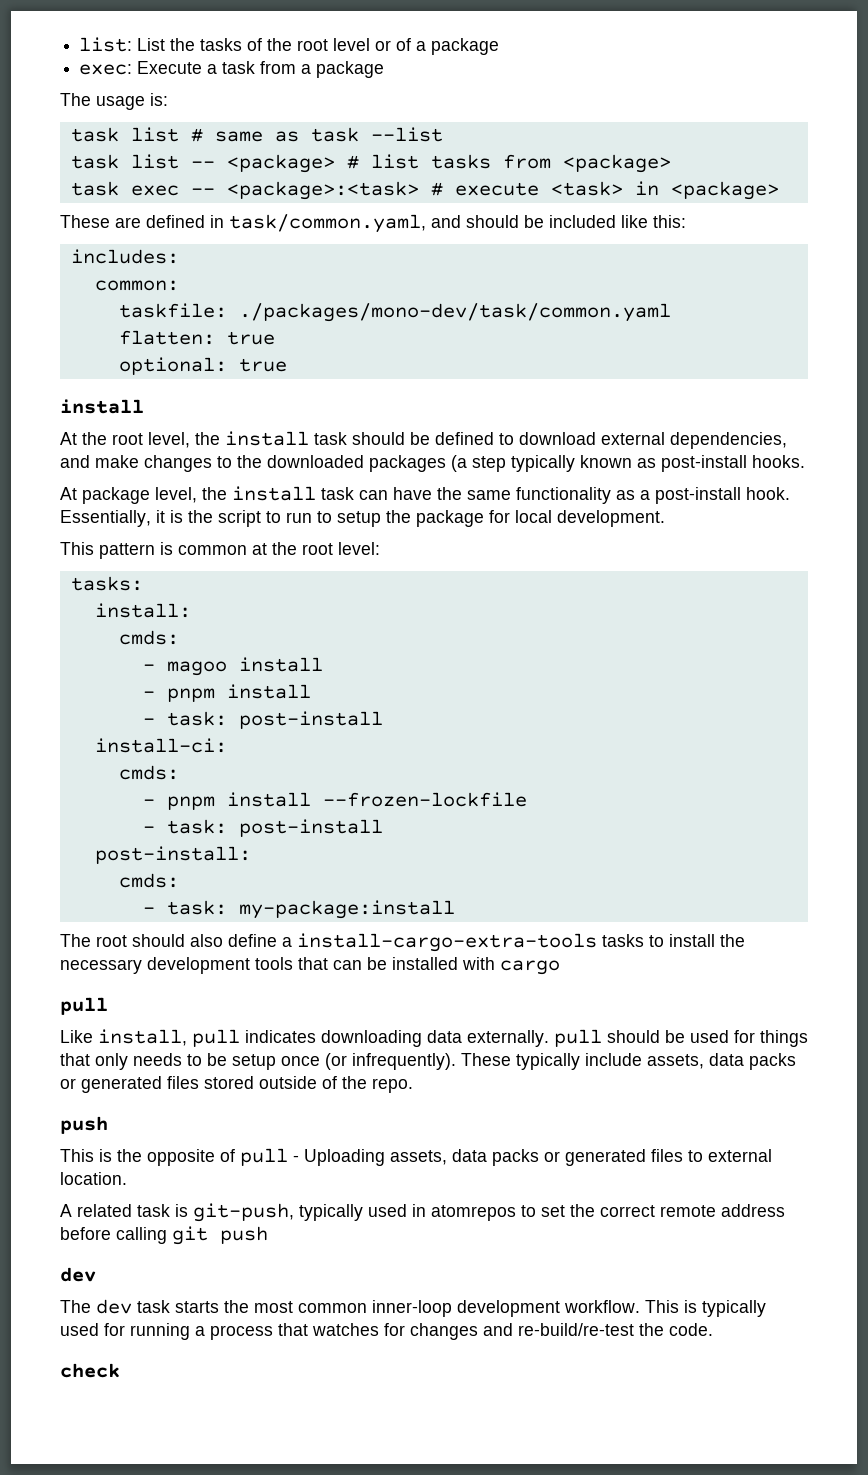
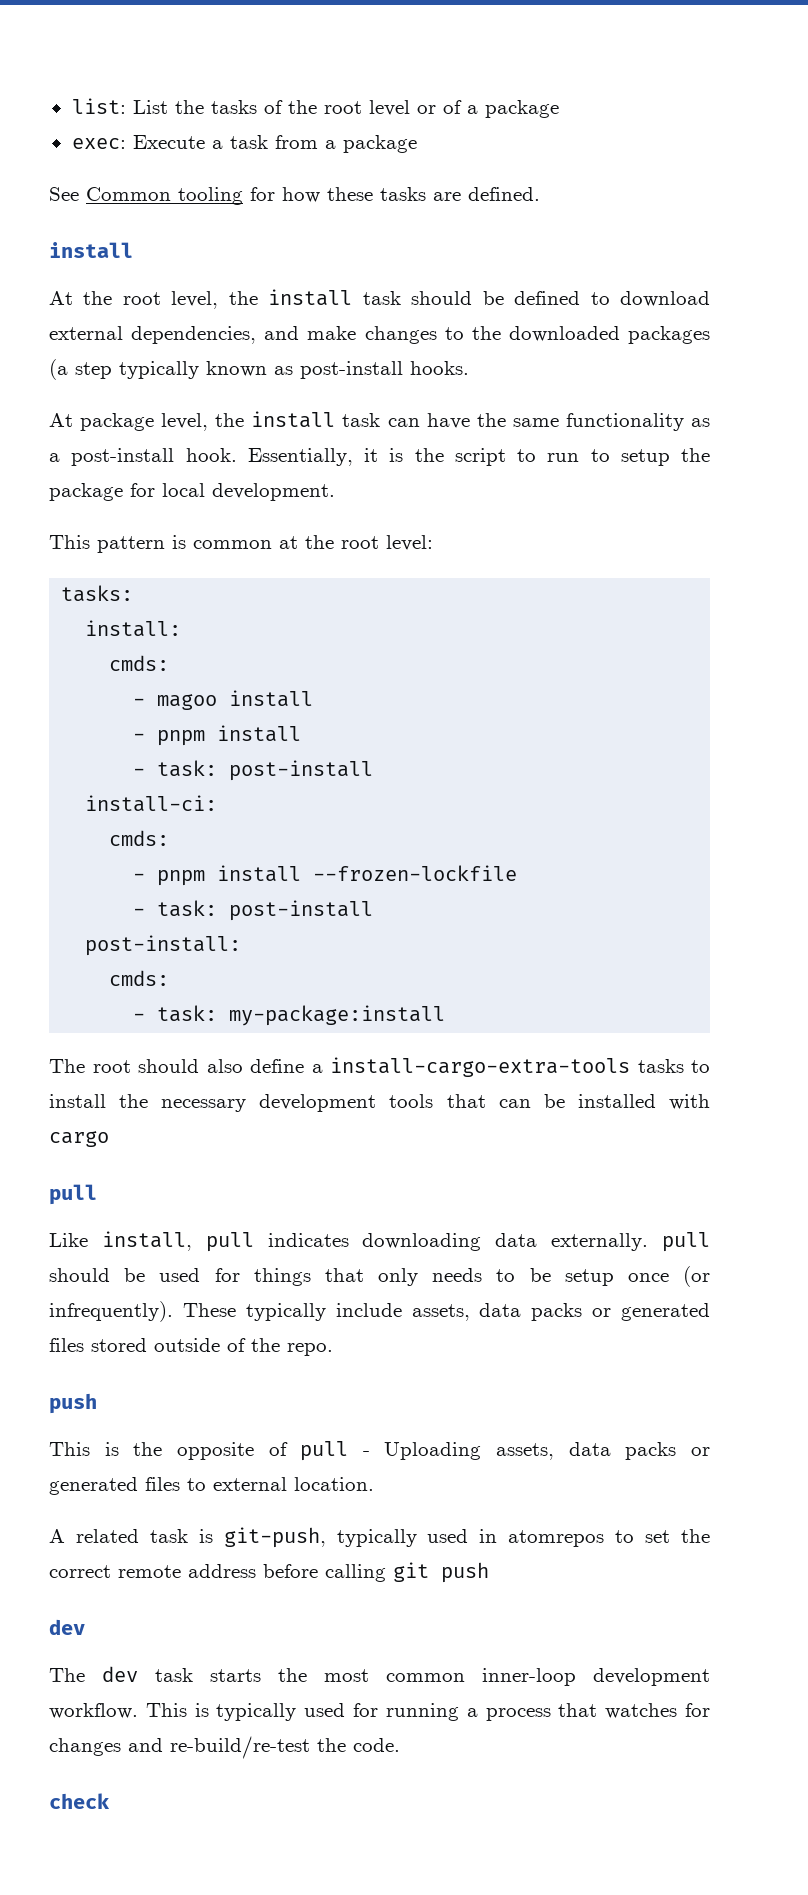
- The usage is:
- task list # same as task --list
- task list -- <package> # list tasks from <package>
- task exec -- <package>:<task> # execute <task> in <package>
- These are defined in task/common.yaml, and should be included like this:
- includes:
- common:
- taskfile: ./packages/mono-dev/task/common.yaml
- flatten: true
- optional: true
+ See Common tooling for how these tasks are defined.

